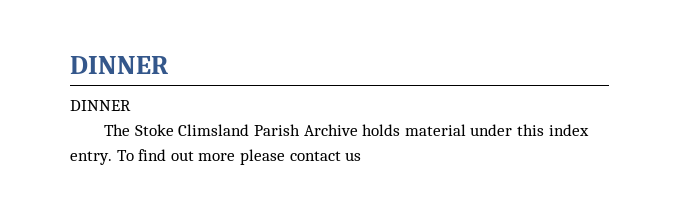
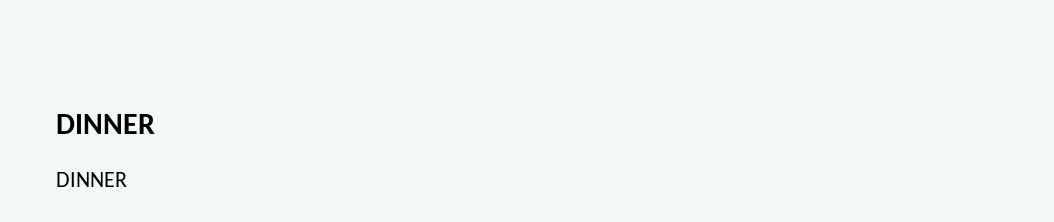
- The Stoke Climsland Parish Archive holds material under this index entry. To find out more please contact us

